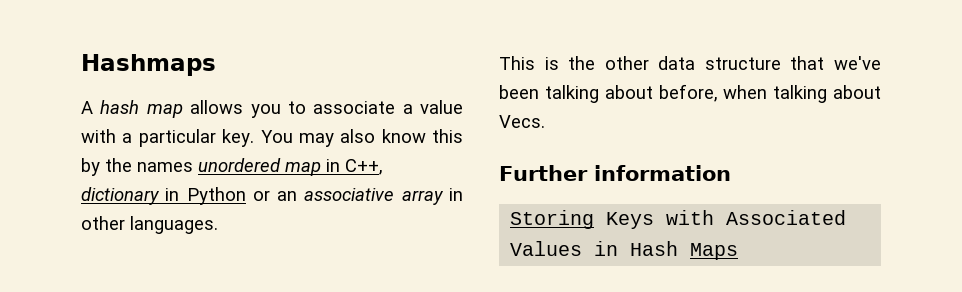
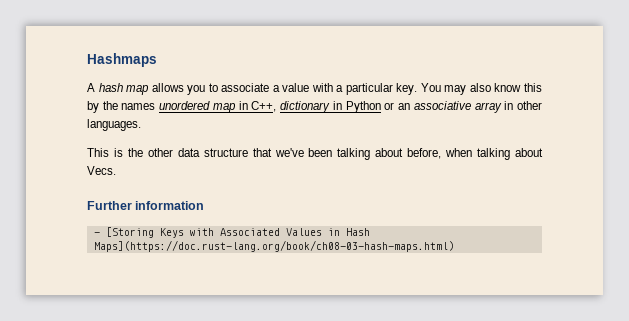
- Storing Keys with Associated Values in Hash Maps
+ - [Storing Keys with Associated Values in Hash Maps](https://doc.rust-lang.org/book/ch08-03-hash-maps.html)

